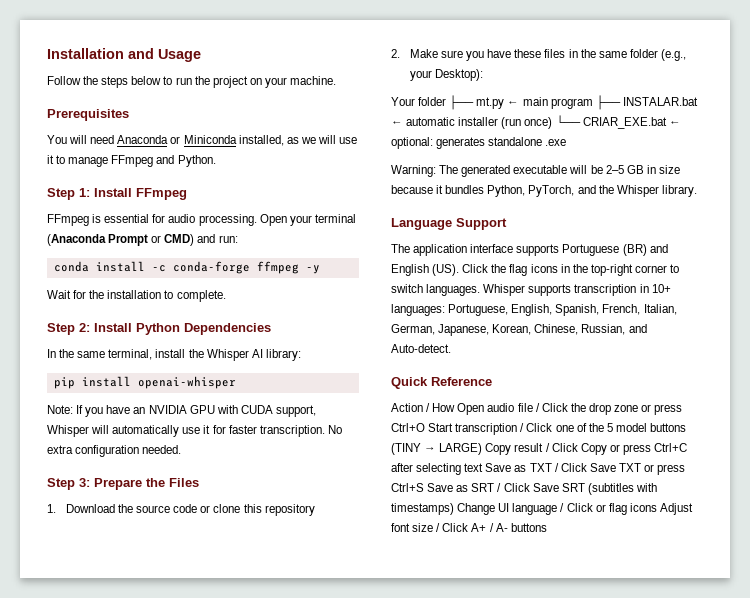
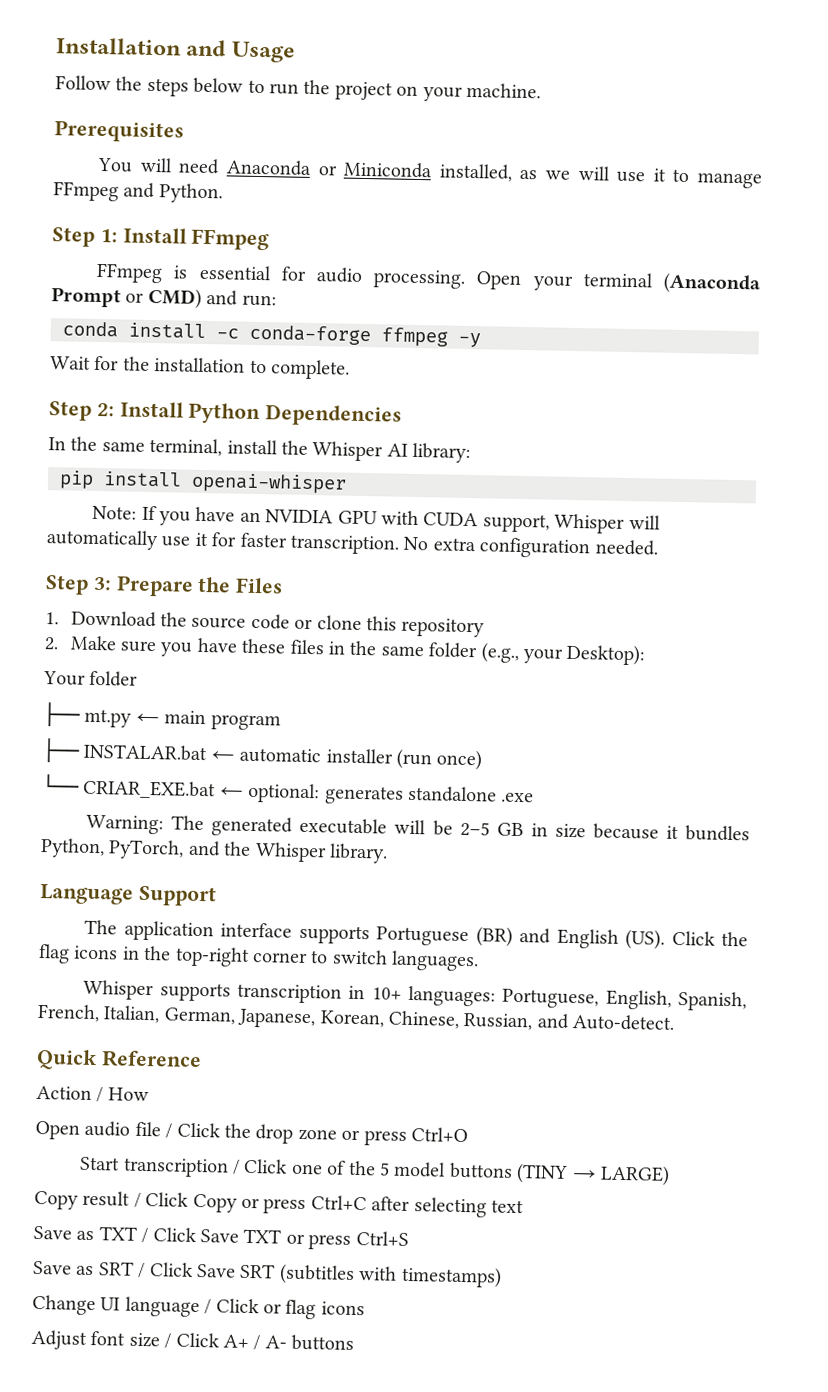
- Your folder ├── mt.py ← main program ├── INSTALAR.bat ← automatic installer (run once) └── CRIAR_EXE.bat ← optional: generates standalone .exe
+ Your folder
+ ├── mt.py ← main program
+ ├── INSTALAR.bat ← automatic installer (run once)
+ └── CRIAR_EXE.bat ← optional: generates standalone .exe
- The application interface supports Portuguese (BR) and English (US). Click the flag icons in the top-right corner to switch languages. Whisper supports transcription in 10+ languages: Portuguese, English, Spanish, French, Italian, German, Japanese, Korean, Chinese, Russian, and Auto-detect.
+ The application interface supports Portuguese (BR) and English (US). Click the flag icons in the top-right corner to switch languages.
+ Whisper supports transcription in 10+ languages: Portuguese, English, Spanish, French, Italian, German, Japanese, Korean, Chinese, Russian, and Auto-detect.
- Action / How Open audio file / Click the drop zone or press Ctrl+O Start transcription / Click one of the 5 model buttons (TINY → LARGE) Copy result / Click Copy or press Ctrl+C after selecting text Save as TXT / Click Save TXT or press Ctrl+S Save as SRT / Click Save SRT (subtitles with timestamps) Change UI language / Click or flag icons Adjust font size / Click A+ / A- buttons
+ Action / How
+ Open audio file / Click the drop zone or press Ctrl+O
+ Start transcription / Click one of the 5 model buttons (TINY → LARGE)
+ Copy result / Click Copy or press Ctrl+C after selecting text
+ Save as TXT / Click Save TXT or press Ctrl+S
+ Save as SRT / Click Save SRT (subtitles with timestamps)
+ Change UI language / Click or flag icons
+ Adjust font size / Click A+ / A- buttons

